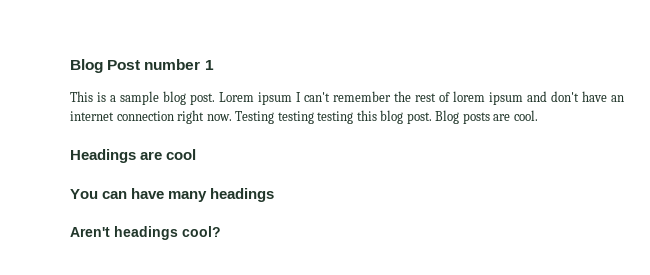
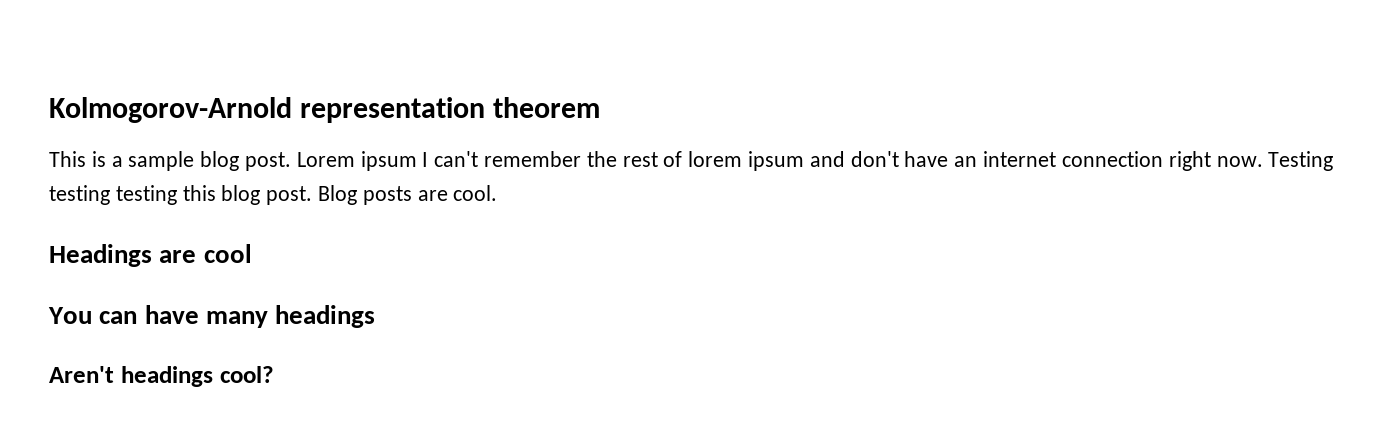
- Blog Post number 1
+ Kolmogorov-Arnold representation theorem

